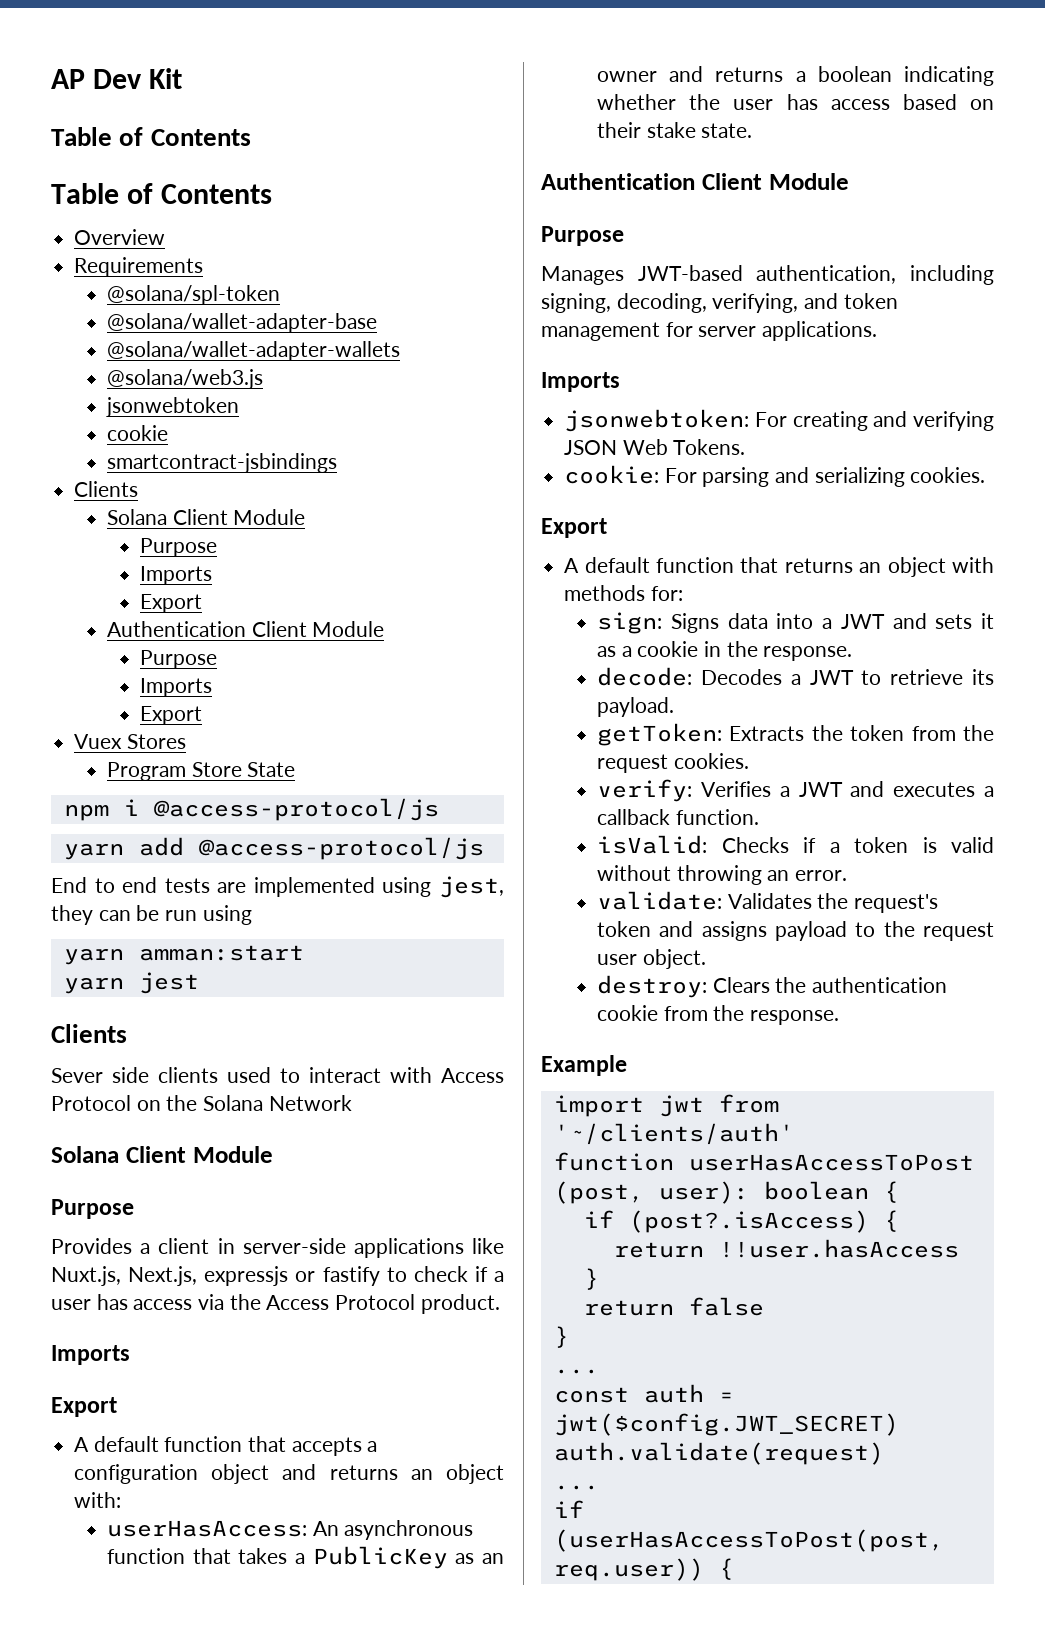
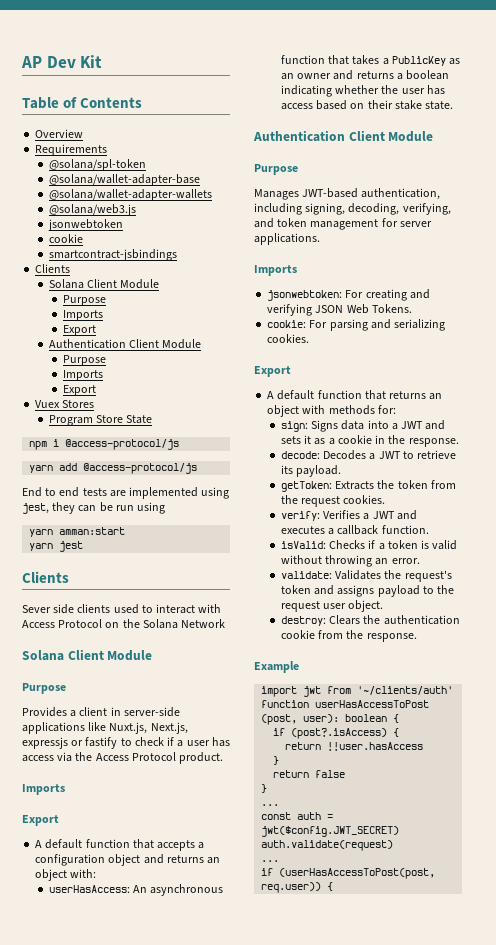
  AP Dev Kit
- Table of Contents

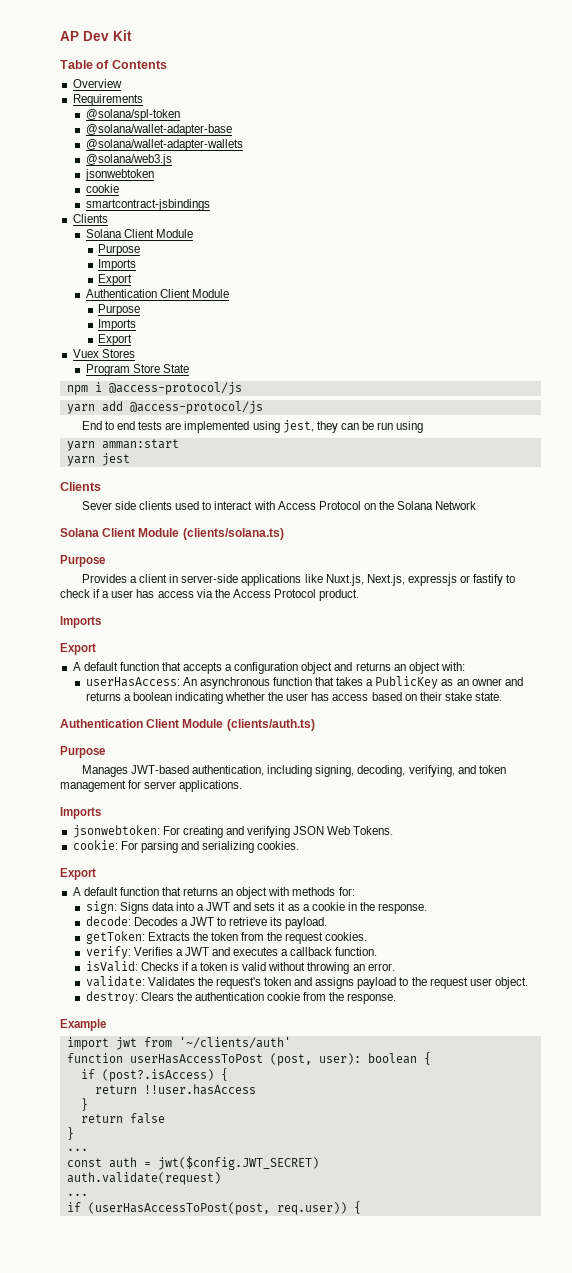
  Sever side clients used to interact with Access Protocol on the Solana Network
- Solana Client Module
+ Solana Client Module (clients/solana.ts)
  userHasAccess: An asynchronous function that takes a PublicKey as an owner and returns a boolean indicating whether the user has access based on their stake state.
- Authentication Client Module
+ Authentication Client Module (clients/auth.ts)

